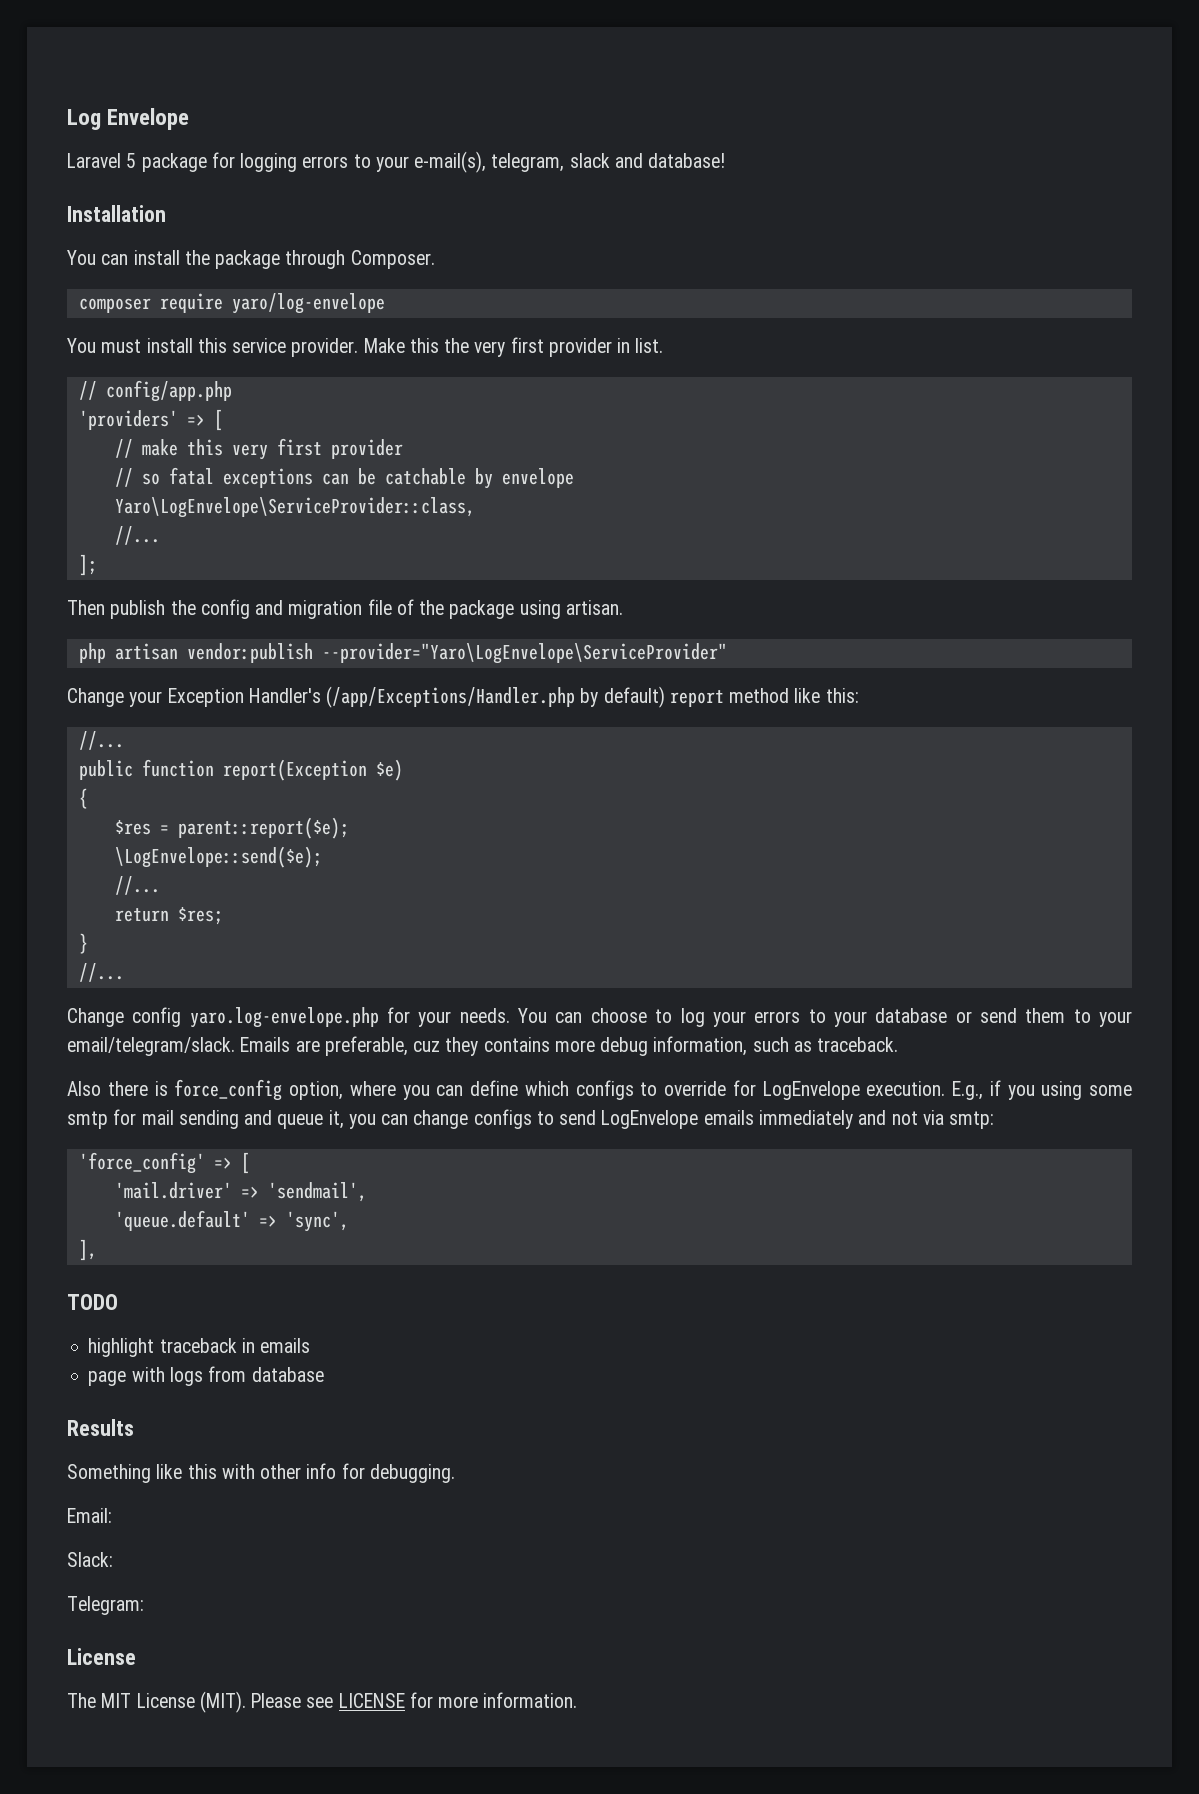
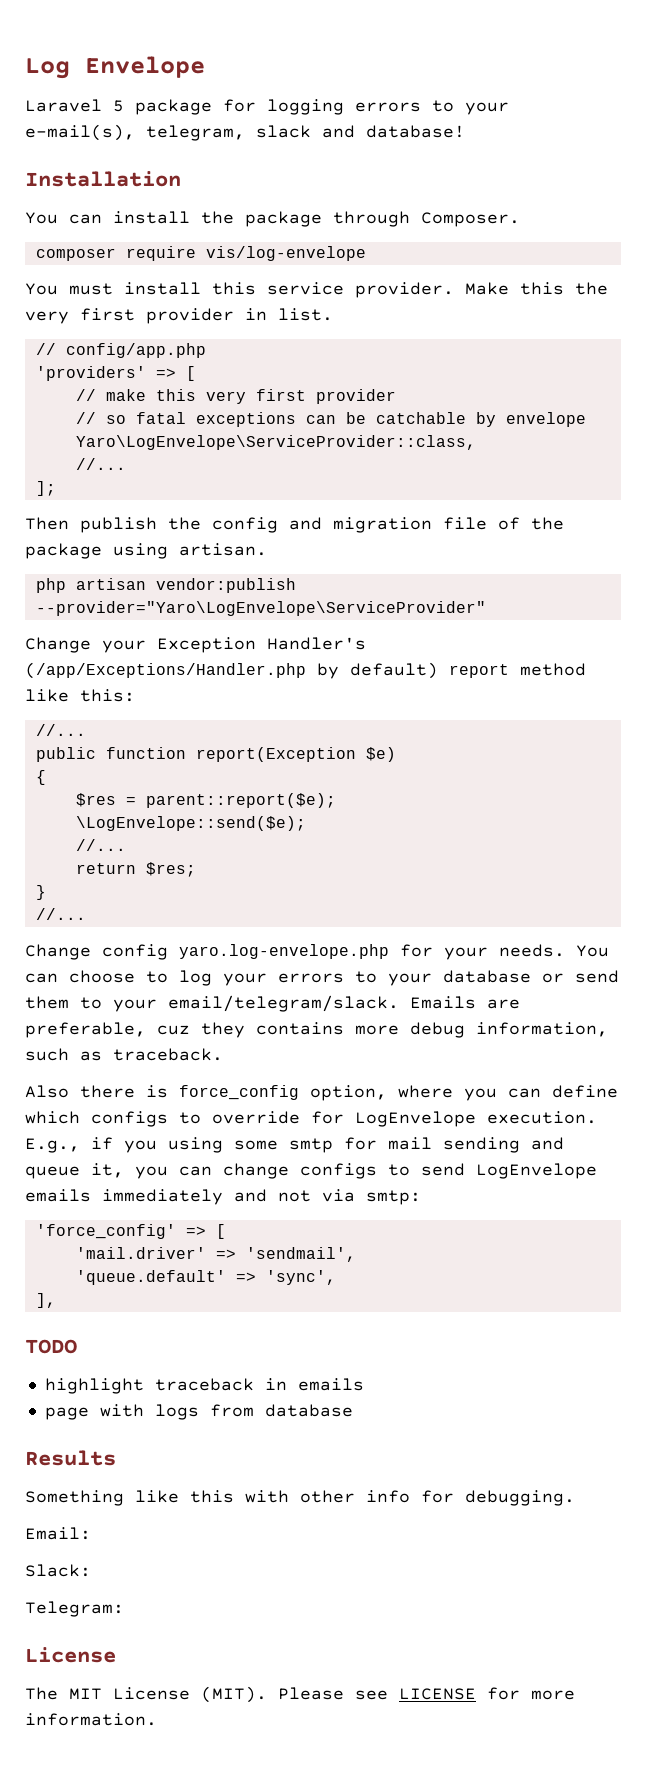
- composer require yaro/log-envelope
+ composer require vis/log-envelope

